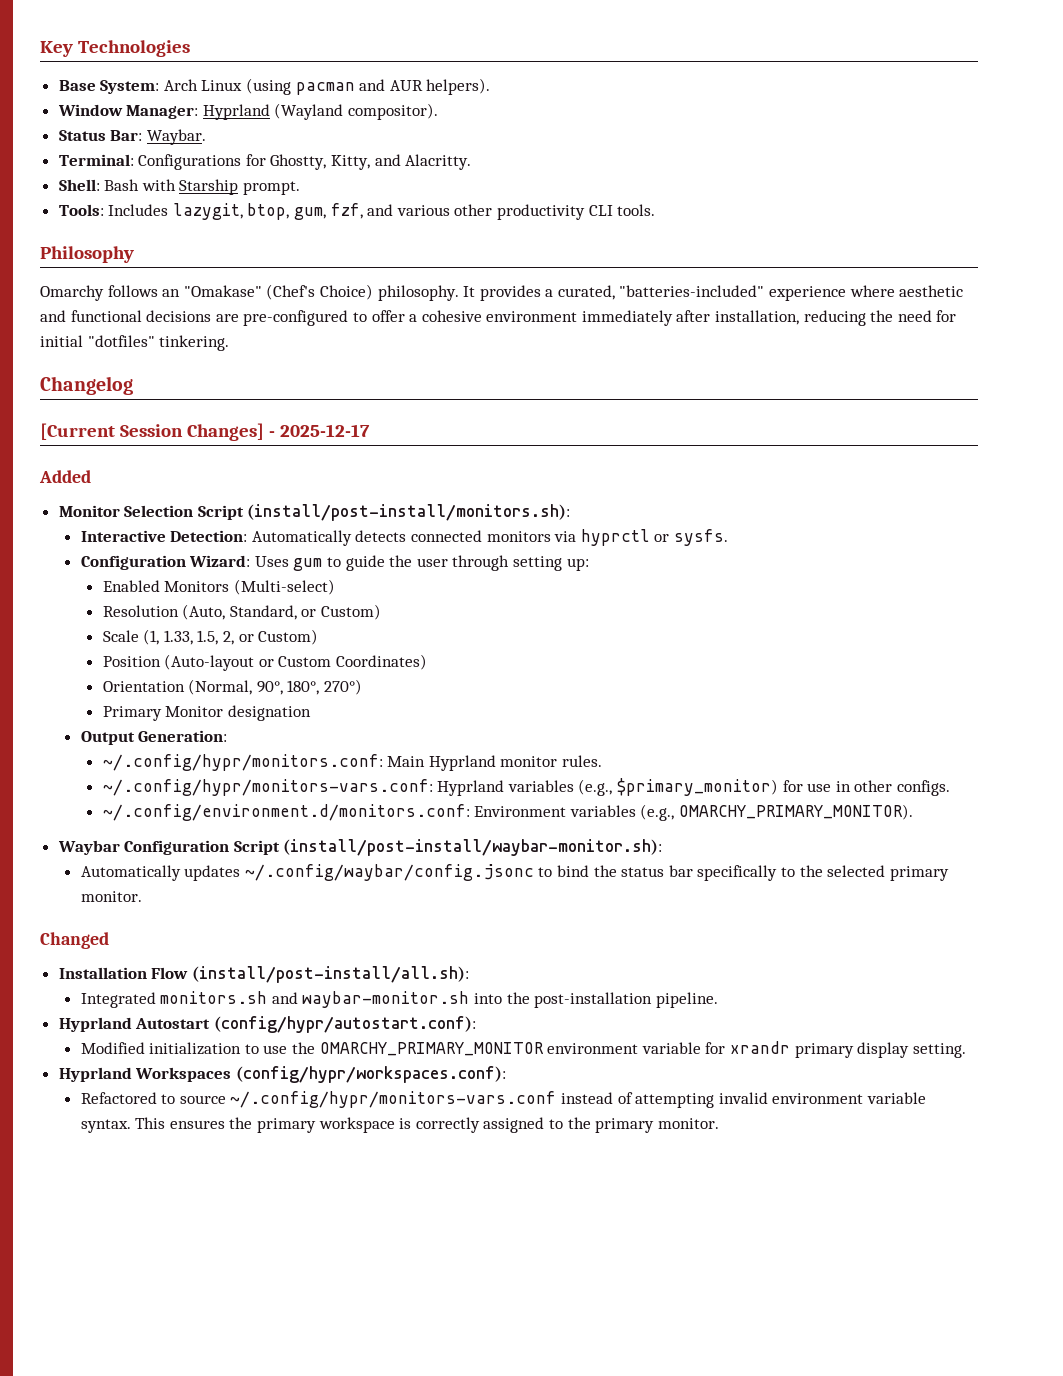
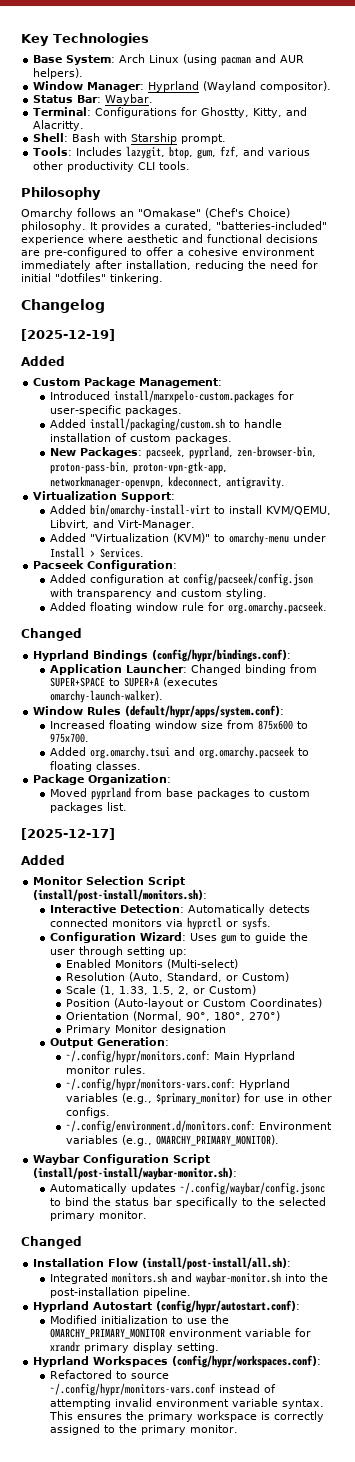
- [Current Session Changes] - 2025-12-17
+ [2025-12-19]
+ Added
+ Custom Package Management:
+ Introduced install/marxpelo-custom.packages for user-specific packages.
+ Added install/packaging/custom.sh to handle installation of custom packages.
+ New Packages: pacseek, pyprland, zen-browser-bin, proton-pass-bin, proton-vpn-gtk-app, networkmanager-openvpn, kdeconnect, antigravity.
+ Virtualization Support:
+ Added bin/omarchy-install-virt to install KVM/QEMU, Libvirt, and Virt-Manager.
+ Added "Virtualization (KVM)" to omarchy-menu under Install > Services.
+ Pacseek Configuration:
+ Added configuration at config/pacseek/config.json with transparency and custom styling.
+ Added floating window rule for org.omarchy.pacseek.
+ Changed
+ Hyprland Bindings (config/hypr/bindings.conf):
+ Application Launcher: Changed binding from SUPER+SPACE to SUPER+A (executes omarchy-launch-walker).
+ Window Rules (default/hypr/apps/system.conf):
+ Increased floating window size from 875x600 to 975x700.
+ Added org.omarchy.tsui and org.omarchy.pacseek to floating classes.
+ Package Organization:
+ Moved pyprland from base packages to custom packages list.
+ [2025-12-17]

